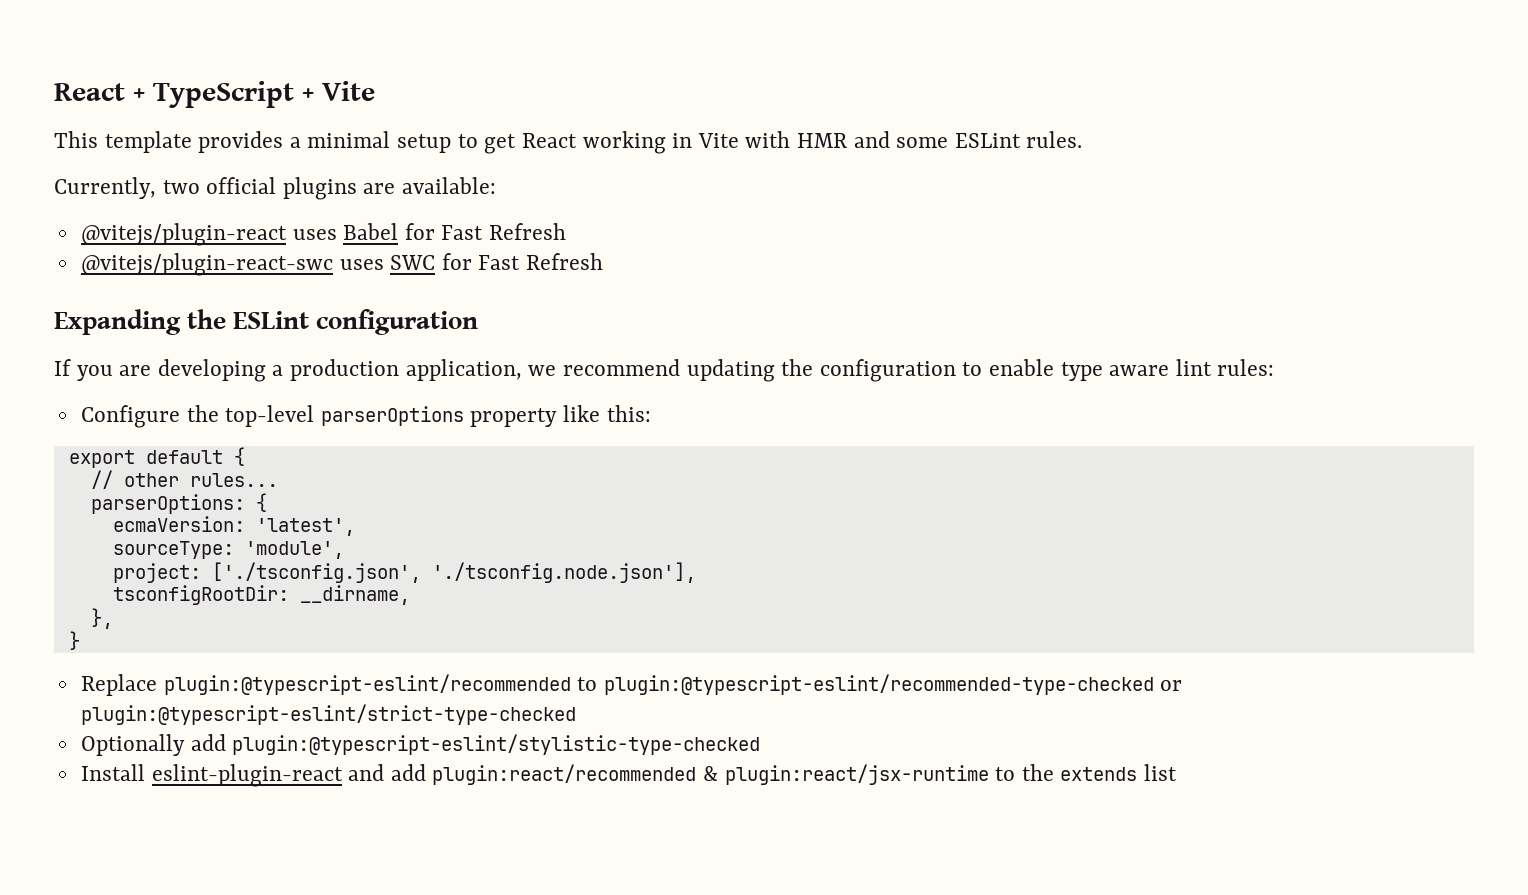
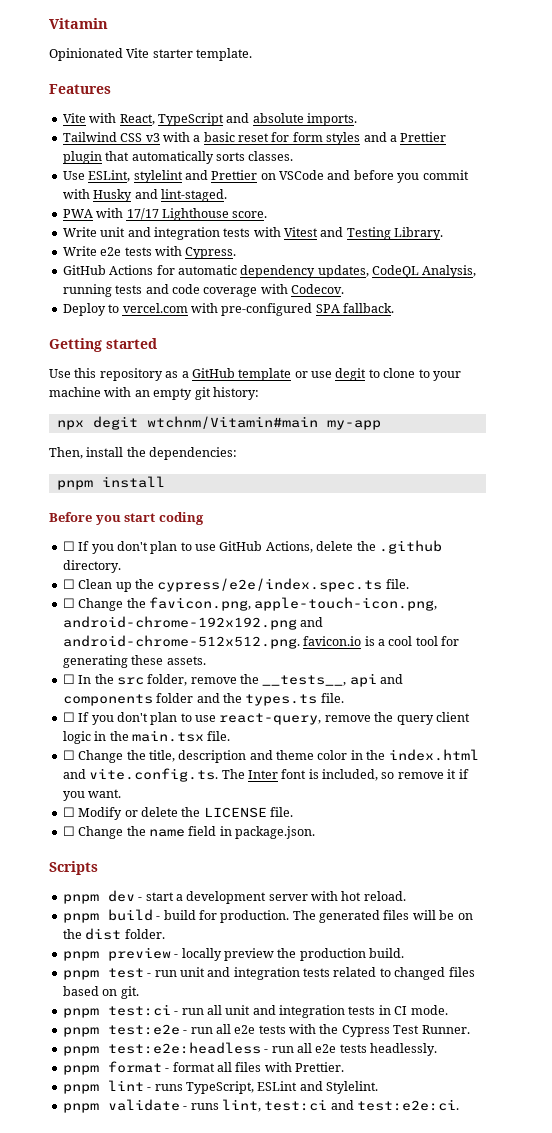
- React + TypeScript + Vite
- This template provides a minimal setup to get React working in Vite with HMR and some ESLint rules.
- Currently, two official plugins are available:
- @vitejs/plugin-react uses Babel for Fast Refresh
- @vitejs/plugin-react-swc uses SWC for Fast Refresh
- Expanding the ESLint configuration
- If you are developing a production application, we recommend updating the configuration to enable type aware lint rules:
- Configure the top-level parserOptions property like this:
- export default {
- // other rules...
- parserOptions: {
- ecmaVersion: 'latest',
- sourceType: 'module',
- project: ['./tsconfig.json', './tsconfig.node.json'],
- tsconfigRootDir: __dirname,
- },
- }
- Replace plugin:@typescript-eslint/recommended to plugin:@typescript-eslint/recommended-type-checked or plugin:@typescript-eslint/strict-type-checked
- Optionally add plugin:@typescript-eslint/stylistic-type-checked
- Install eslint-plugin-react and add plugin:react/recommended & plugin:react/jsx-runtime to the extends list
+ Vitamin
+ Opinionated Vite starter template.
+ Features
+ Vite with React, TypeScript and absolute imports.
+ Tailwind CSS v3 with a basic reset for form styles and a Prettier plugin that automatically sorts classes.
+ Use ESLint, stylelint and Prettier on VSCode and before you commit with Husky and lint-staged.
+ PWA with 17/17 Lighthouse score.
+ Write unit and integration tests with Vitest and Testing Library.
+ Write e2e tests with Cypress.
+ GitHub Actions for automatic dependency updates, CodeQL Analysis, running tests and code coverage with Codecov.
+ Deploy to vercel.com with pre-configured SPA fallback.
+ Getting started
+ Use this repository as a GitHub template or use degit to clone to your machine with an empty git history:
+ npx degit wtchnm/Vitamin#main my-app
+ Then, install the dependencies:
+ pnpm install
+ Before you start coding
+ ☐ If you don't plan to use GitHub Actions, delete the .github directory.
+ ☐ Clean up the cypress/e2e/index.spec.ts file.
+ ☐ Change the favicon.png, apple-touch-icon.png, android-chrome-192x192.png and android-chrome-512x512.png. favicon.io is a cool tool for generating these assets.
+ ☐ In the src folder, remove the __tests__, api and components folder and the types.ts file.
+ ☐ If you don't plan to use react-query, remove the query client logic in the main.tsx file.
+ ☐ Change the title, description and theme color in the index.html and vite.config.ts. The Inter font is included, so remove it if you want.
+ ☐ Modify or delete the LICENSE file.
+ ☐ Change the name field in package.json.
+ Scripts
+ pnpm dev - start a development server with hot reload.
+ pnpm build - build for production. The generated files will be on the dist folder.
+ pnpm preview - locally preview the production build.
+ pnpm test - run unit and integration tests related to changed files based on git.
+ pnpm test:ci - run all unit and integration tests in CI mode.
+ pnpm test:e2e - run all e2e tests with the Cypress Test Runner.
+ pnpm test:e2e:headless - run all e2e tests headlessly.
+ pnpm format - format all files with Prettier.
+ pnpm lint - runs TypeScript, ESLint and Stylelint.
+ pnpm validate - runs lint, test:ci and test:e2e:ci.

